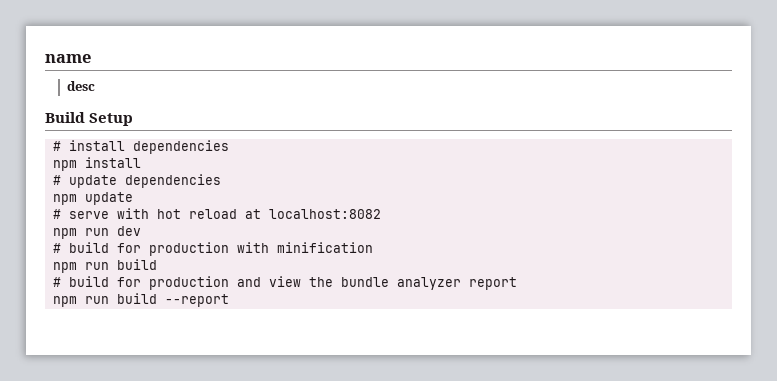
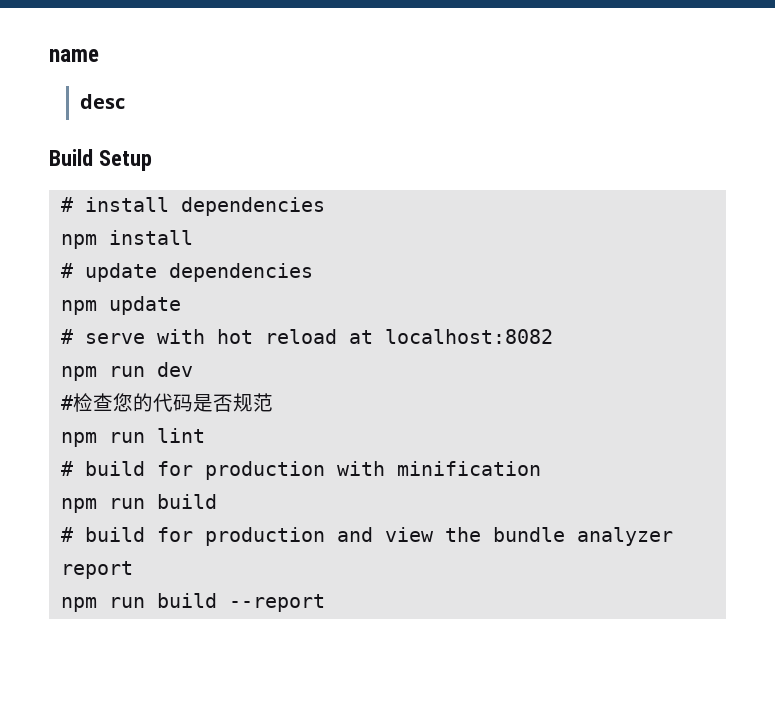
+ #检查您的代码是否规范
+ npm run lint

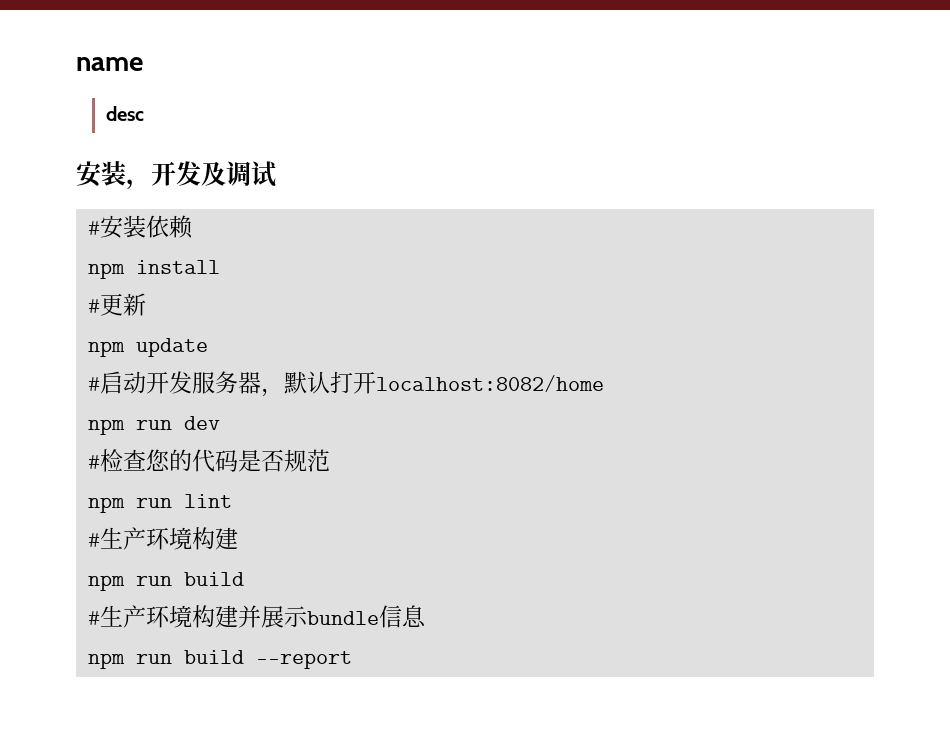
- Build Setup
- # install dependencies
+ 安装，开发及调试
+ #安装依赖
- # update dependencies
+ #更新
- # serve with hot reload at localhost:8082
+ #启动开发服务器，默认打开localhost:8082/home
  npm run lint
- # build for production with minification
+ #生产环境构建
- # build for production and view the bundle analyzer report
+ #生产环境构建并展示bundle信息

